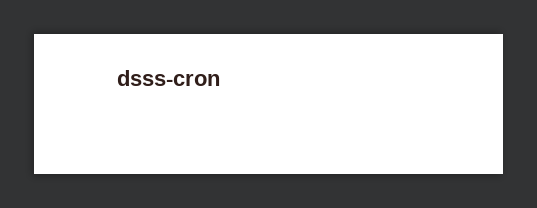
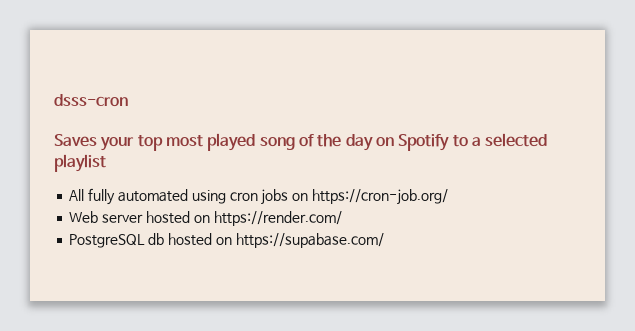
+ Saves your top most played song of the day on Spotify to a selected playlist
+ All fully automated using cron jobs on https://cron-job.org/
+ Web server hosted on https://render.com/
+ PostgreSQL db hosted on https://supabase.com/

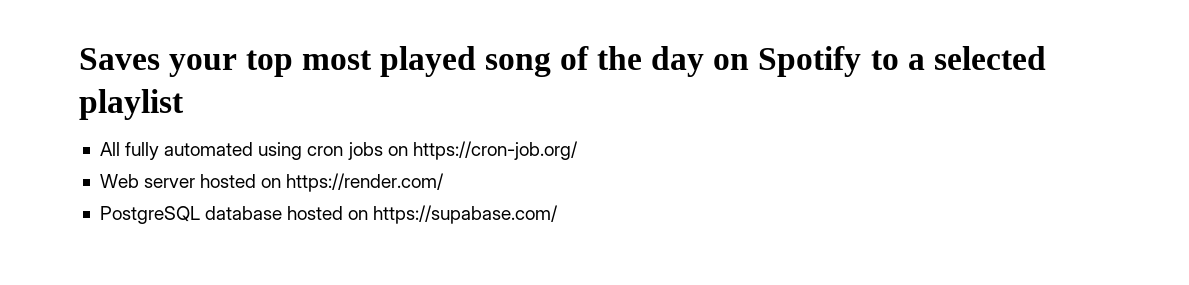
- dsss-cron
- PostgreSQL db hosted on https://supabase.com/
+ PostgreSQL database hosted on https://supabase.com/

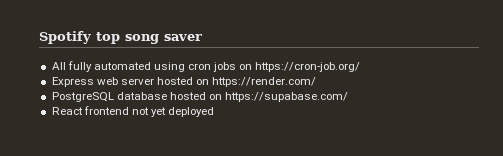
- Saves your top most played song of the day on Spotify to a selected playlist
+ Spotify top song saver
- Web server hosted on https://render.com/
+ Express web server hosted on https://render.com/
+ React frontend not yet deployed

